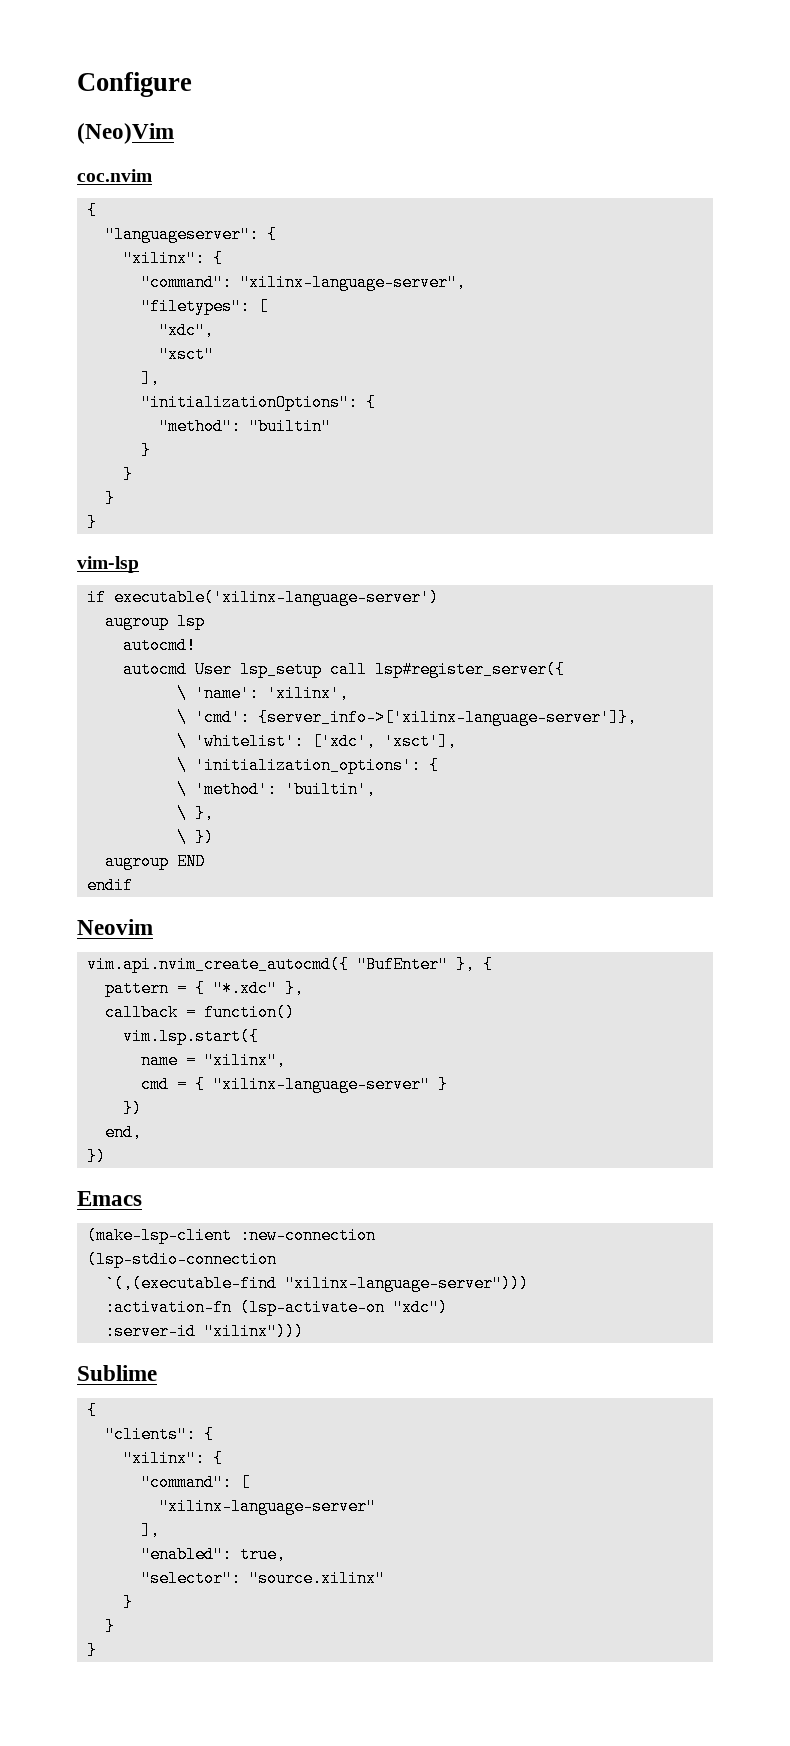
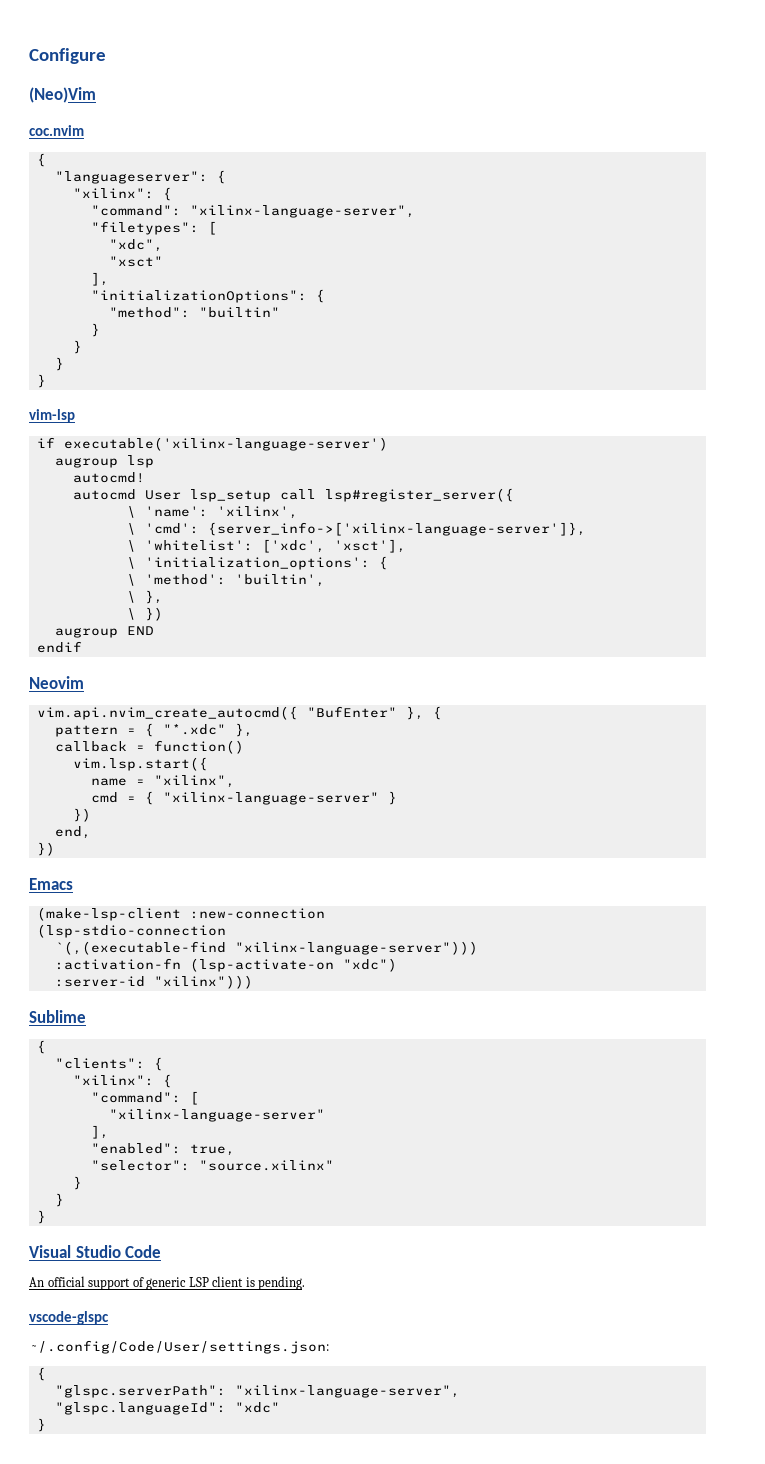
+ Visual Studio Code
+ An official support of generic LSP client is pending.
+ vscode-glspc
+ ~/.config/Code/User/settings.json:
+ {
+ "glspc.serverPath": "xilinx-language-server",
+ "glspc.languageId": "xdc"
+ }

